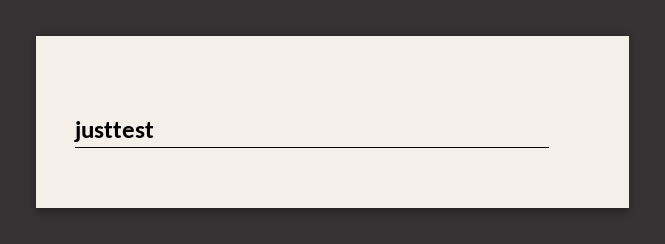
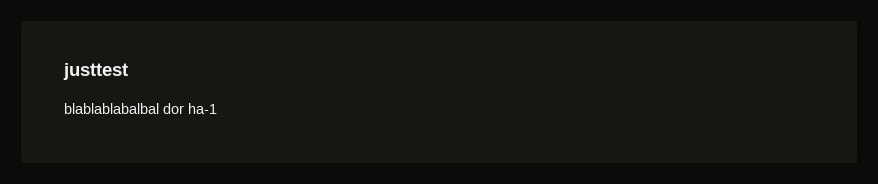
+ blablablabalbal dor ha-1

